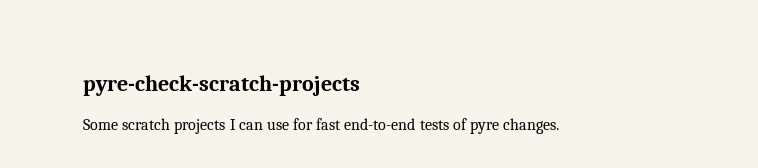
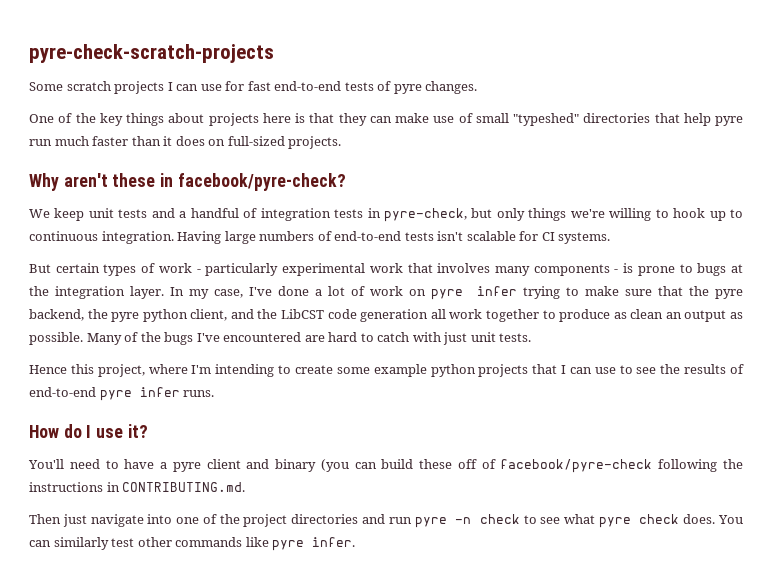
+ One of the key things about projects here is that they can make use of small "typeshed" directories that help pyre run much faster than it does on full-sized projects.
+ Why aren't these in facebook/pyre-check?
+ We keep unit tests and a handful of integration tests in pyre-check, but only things we're willing to hook up to continuous integration. Having large numbers of end-to-end tests isn't scalable for CI systems.
+ But certain types of work - particularly experimental work that involves many components - is prone to bugs at the integration layer. In my case, I've done a lot of work on pyre infer trying to make sure that the pyre backend, the pyre python client, and the LibCST code generation all work together to produce as clean an output as possible. Many of the bugs I've encountered are hard to catch with just unit tests.
+ Hence this project, where I'm intending to create some example python projects that I can use to see the results of end-to-end pyre infer runs.
+ How do I use it?
+ You'll need to have a pyre client and binary (you can build these off of facebook/pyre-check following the instructions in CONTRIBUTING.md.
+ Then just navigate into one of the project directories and run pyre -n check to see what pyre check does. You can similarly test other commands like pyre infer.

